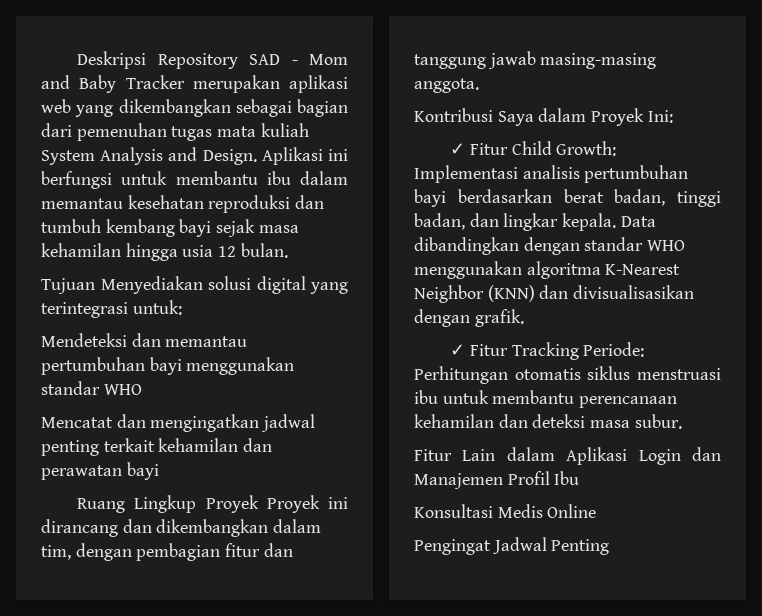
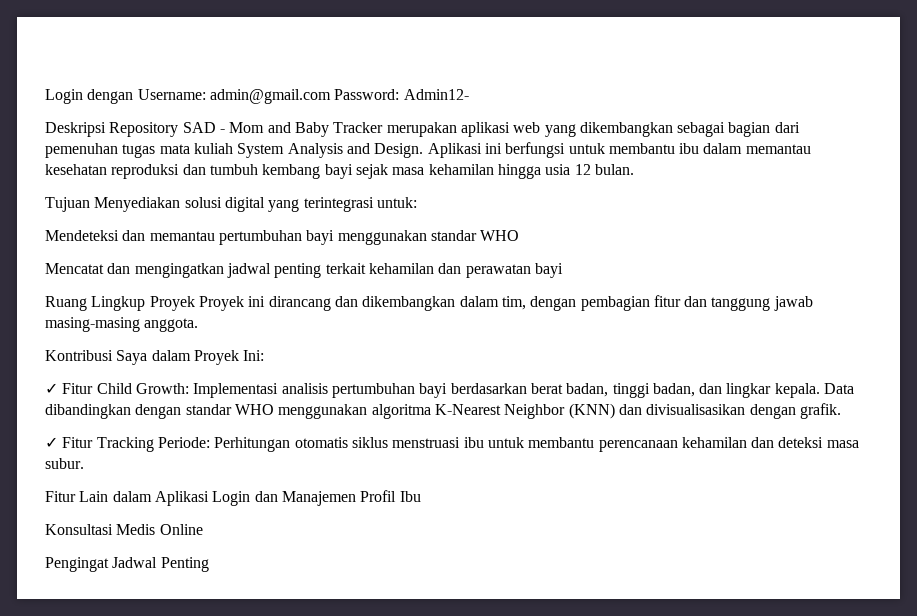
+ Login dengan Username: admin@gmail.com Password: Admin12-

